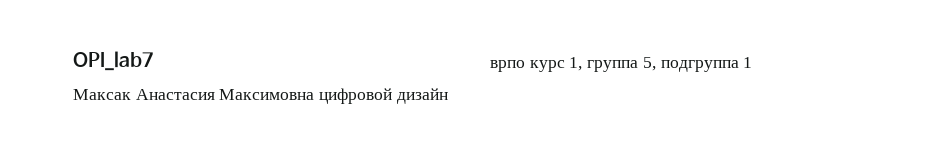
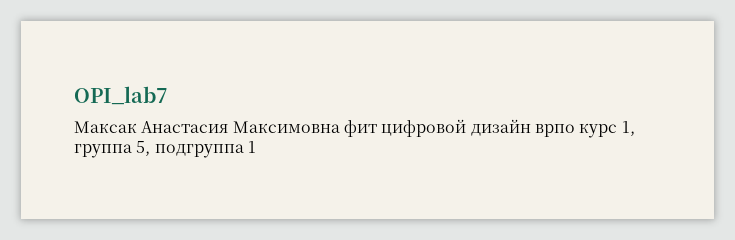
- Максак Анастасия Максимовна цифровой дизайн врпо курс 1, группа 5, подгруппа 1
+ Максак Анастасия Максимовна фит цифровой дизайн врпо курс 1, группа 5, подгруппа 1

